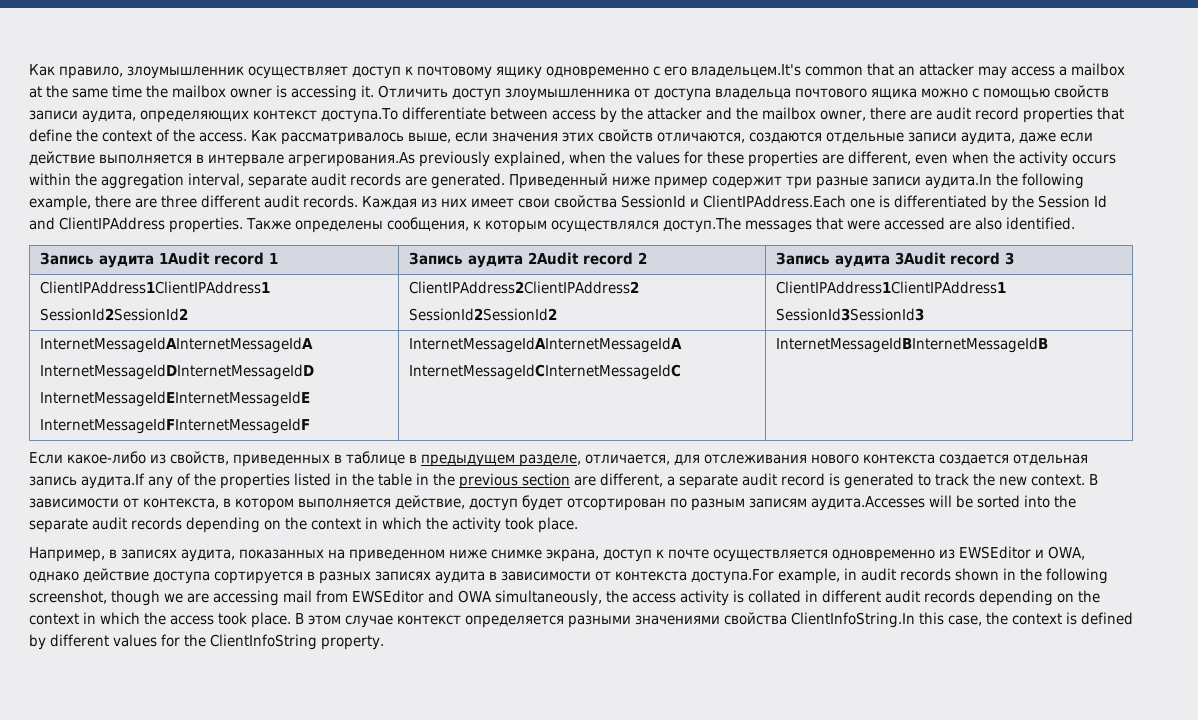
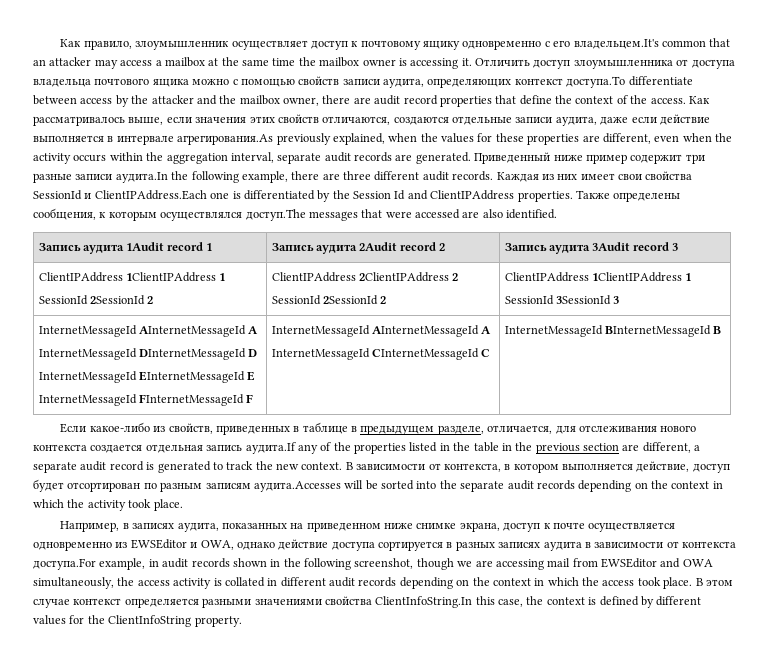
  Запись аудита 1Audit record 1 | Запись аудита 2Audit record 2 | Запись аудита 3Audit record 3
- ClientIPAddress1ClientIPAddress1
- SessionId2SessionId2 | ClientIPAddress2ClientIPAddress2
- SessionId2SessionId2 | ClientIPAddress1ClientIPAddress1
- SessionId3SessionId3
- InternetMessageIdAInternetMessageIdA
- InternetMessageIdDInternetMessageIdD
- InternetMessageIdEInternetMessageIdE
- InternetMessageIdFInternetMessageIdF | InternetMessageIdAInternetMessageIdA
- InternetMessageIdCInternetMessageIdC | InternetMessageIdBInternetMessageIdB
+ ClientIPAddress 1ClientIPAddress 1
+ SessionId 2SessionId 2 | ClientIPAddress 2ClientIPAddress 2
+ SessionId 2SessionId 2 | ClientIPAddress 1ClientIPAddress 1
+ SessionId 3SessionId 3
+ InternetMessageId AInternetMessageId A
+ InternetMessageId DInternetMessageId D
+ InternetMessageId EInternetMessageId E
+ InternetMessageId FInternetMessageId F | InternetMessageId AInternetMessageId A
+ InternetMessageId CInternetMessageId C | InternetMessageId BInternetMessageId B

